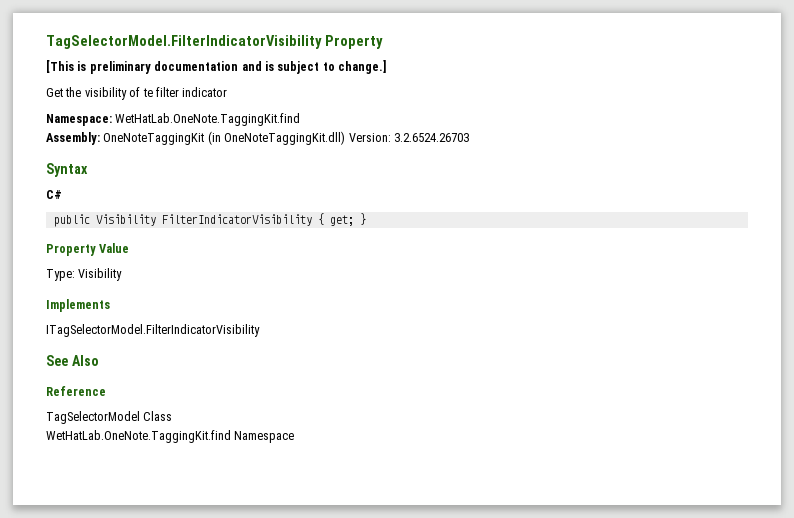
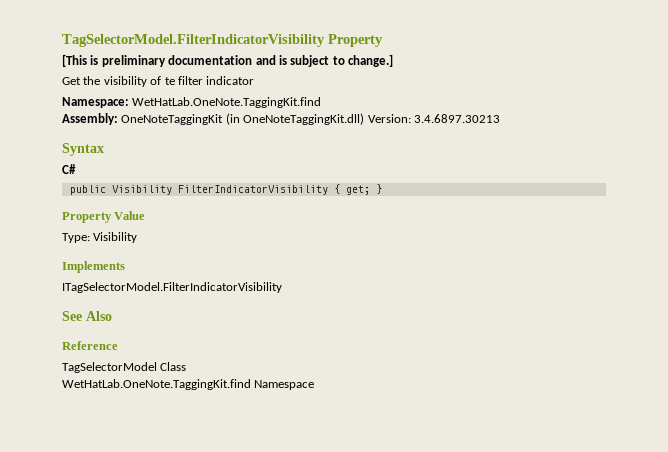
- Assembly: OneNoteTaggingKit (in OneNoteTaggingKit.dll) Version: 3.2.6524.26703
+ Assembly: OneNoteTaggingKit (in OneNoteTaggingKit.dll) Version: 3.4.6897.30213

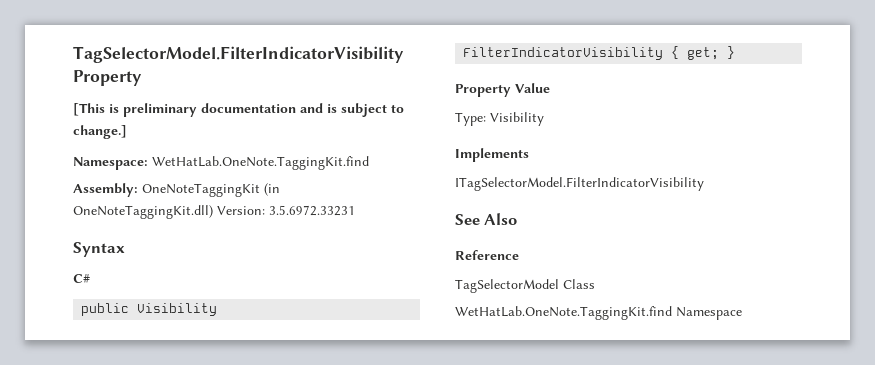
- Get the visibility of te filter indicator
- Assembly: OneNoteTaggingKit (in OneNoteTaggingKit.dll) Version: 3.4.6897.30213
+ Assembly: OneNoteTaggingKit (in OneNoteTaggingKit.dll) Version: 3.5.6972.33231

